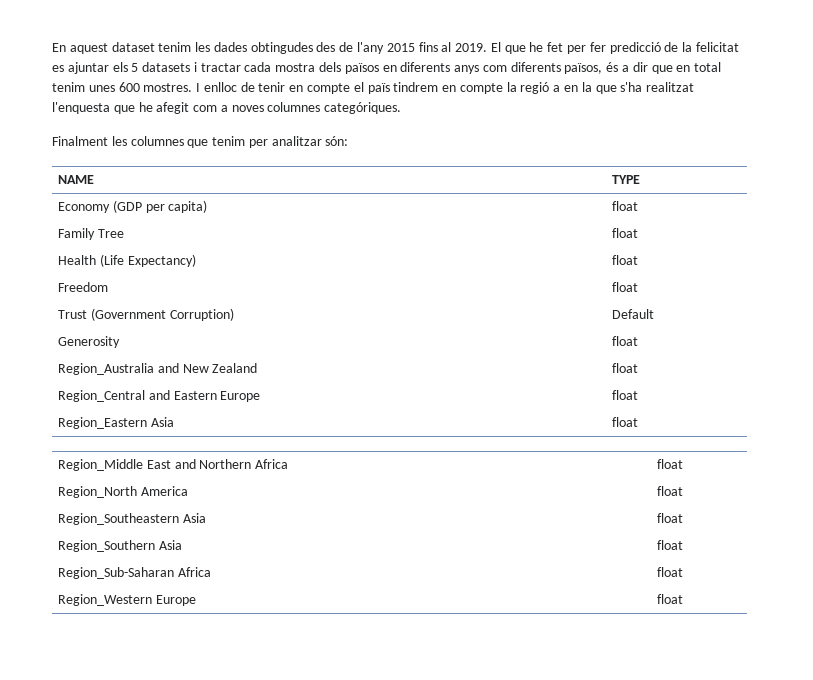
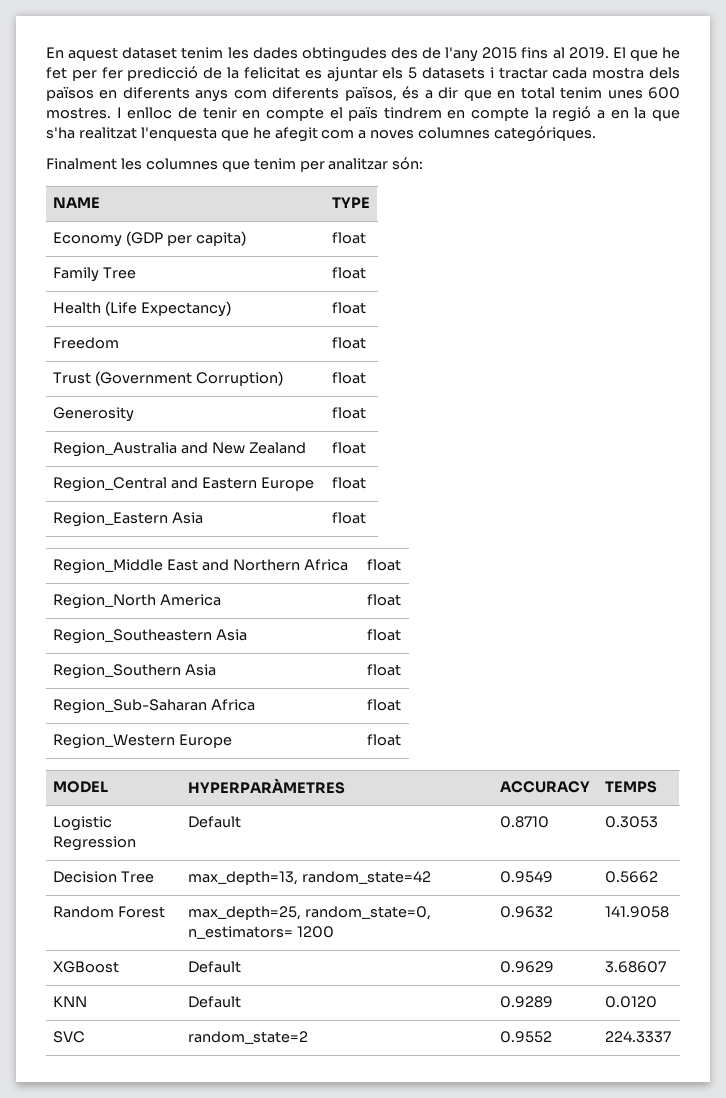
- Trust (Government Corruption) | Default
+ Trust (Government Corruption) | float
+ MODEL | HYPERPARÀMETRES | ACCURACY | TEMPS
+ Logistic Regression | Default | 0.8710 | 0.3053
+ Decision Tree | max_depth=13, random_state=42 | 0.9549 | 0.5662
+ Random Forest | max_depth=25, random_state=0, n_estimators= 1200 | 0.9632 | 141.9058
+ XGBoost | Default | 0.9629 | 3.68607
+ KNN | Default | 0.9289 | 0.0120
+ SVC | random_state=2 | 0.9552 | 224.3337

